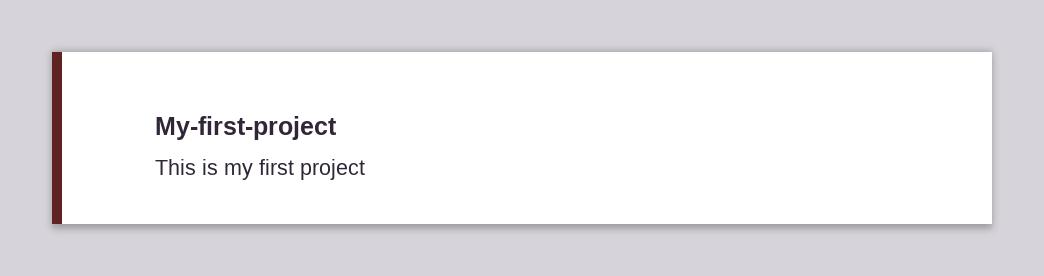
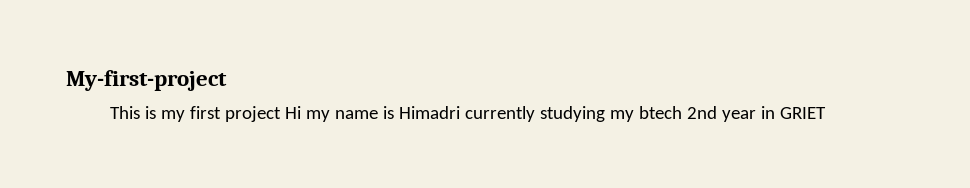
- This is my first project
+ This is my first project Hi my name is Himadri currently studying my btech 2nd year in GRIET

